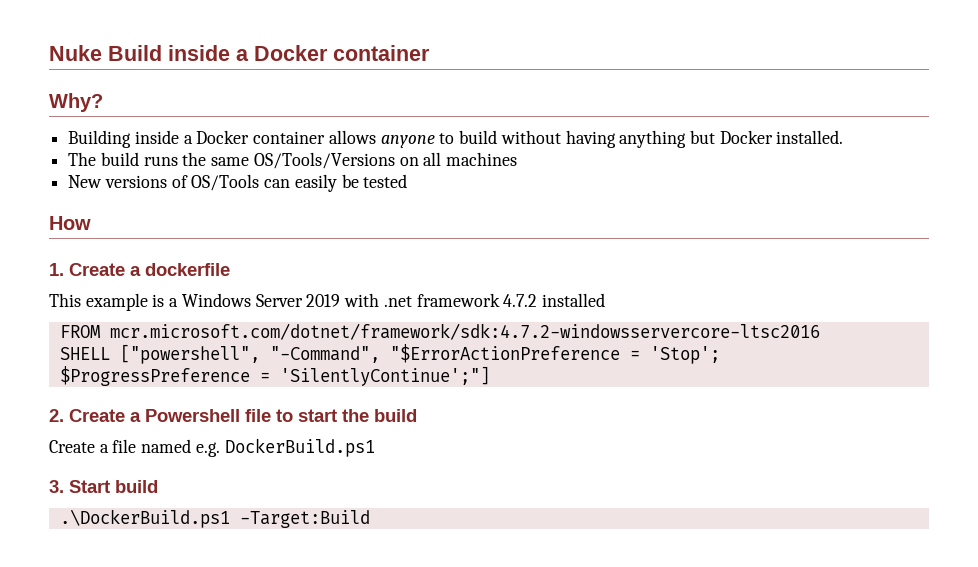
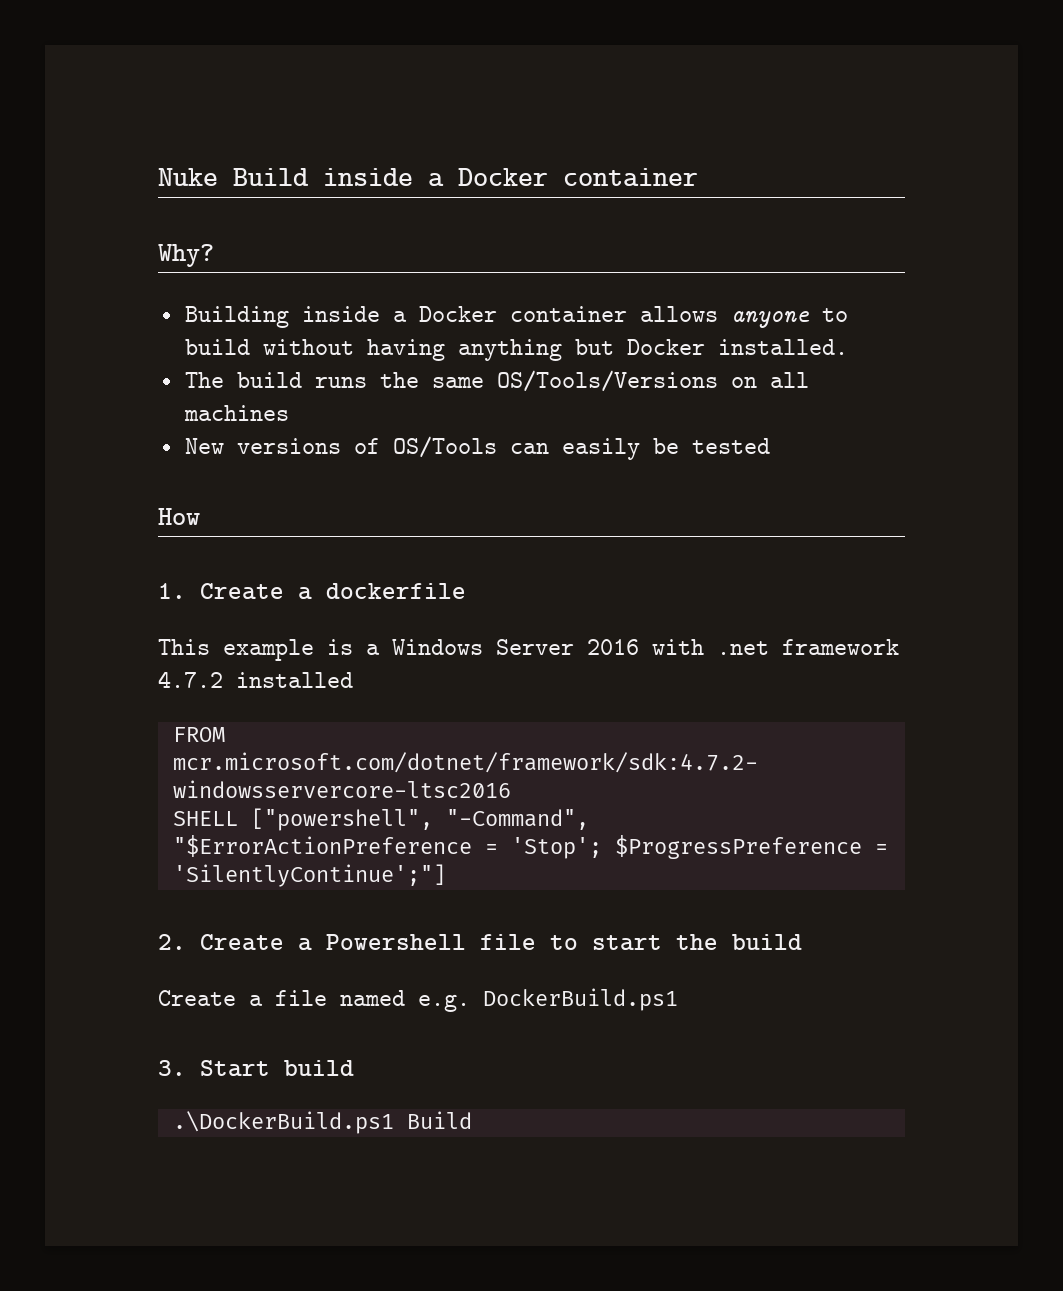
- This example is a Windows Server 2019 with .net framework 4.7.2 installed
+ This example is a Windows Server 2016 with .net framework 4.7.2 installed
- .\DockerBuild.ps1 -Target:Build
+ .\DockerBuild.ps1 Build

